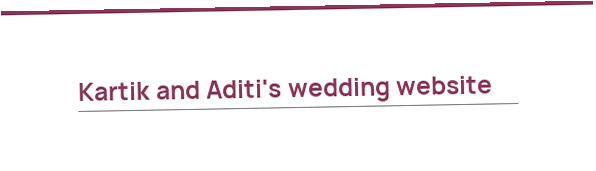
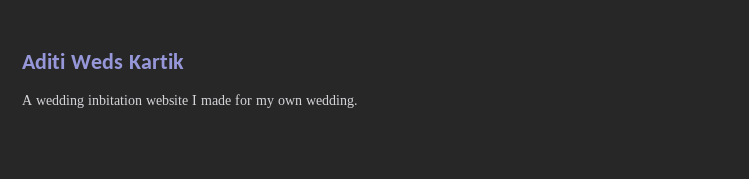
- Kartik and Aditi's wedding website
+ Aditi Weds Kartik
+ A wedding inbitation website I made for my own wedding.

